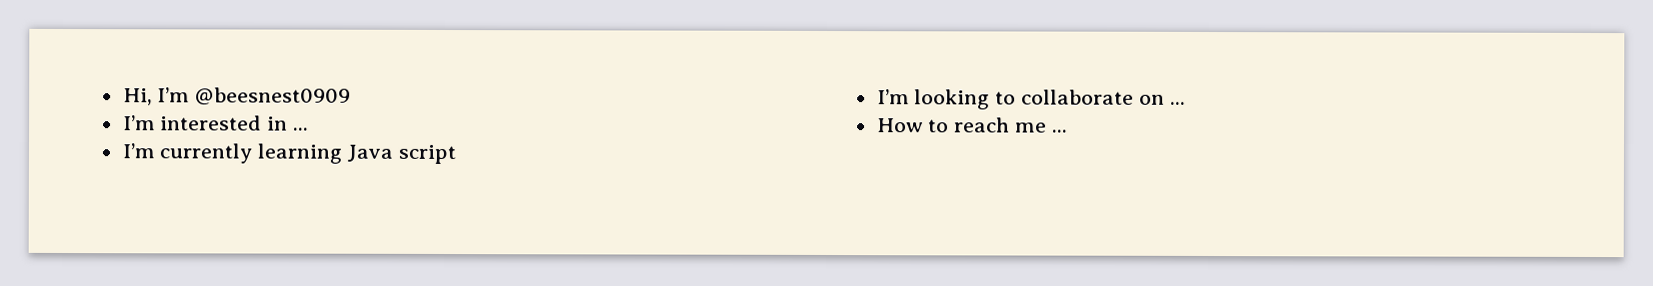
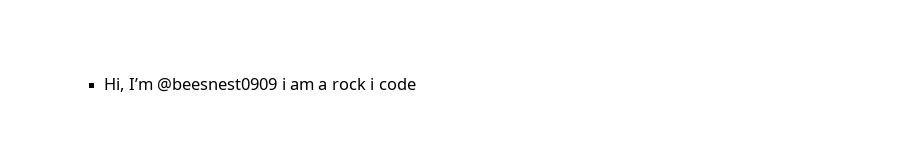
- Hi, I’m @beesnest0909
- I’m interested in ...
- I’m currently learning Java script
- I’m looking to collaborate on ...
- How to reach me ...
+ Hi, I’m @beesnest0909 i am a rock i code

